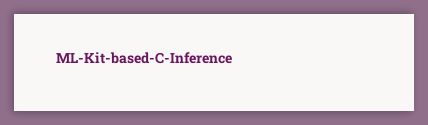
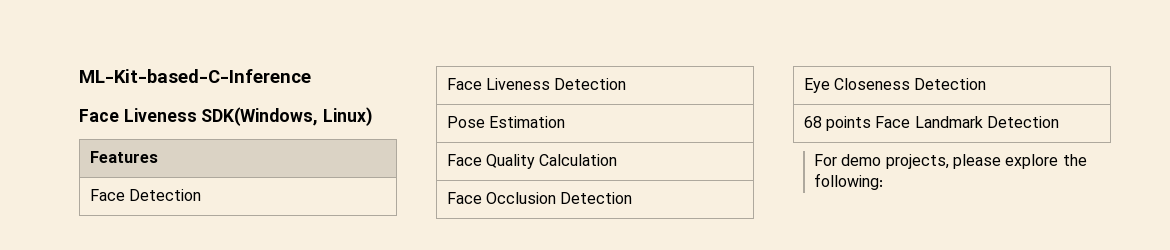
+ Face Liveness SDK(Windows, Linux)
+ Features
+ Face Detection
+ Face Liveness Detection
+ Pose Estimation
+ Face Quality Calculation
+ Face Occlusion Detection
+ Eye Closeness Detection
+ 68 points Face Landmark Detection
+ For demo projects, please explore the following:

